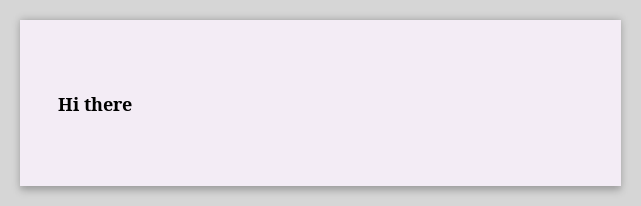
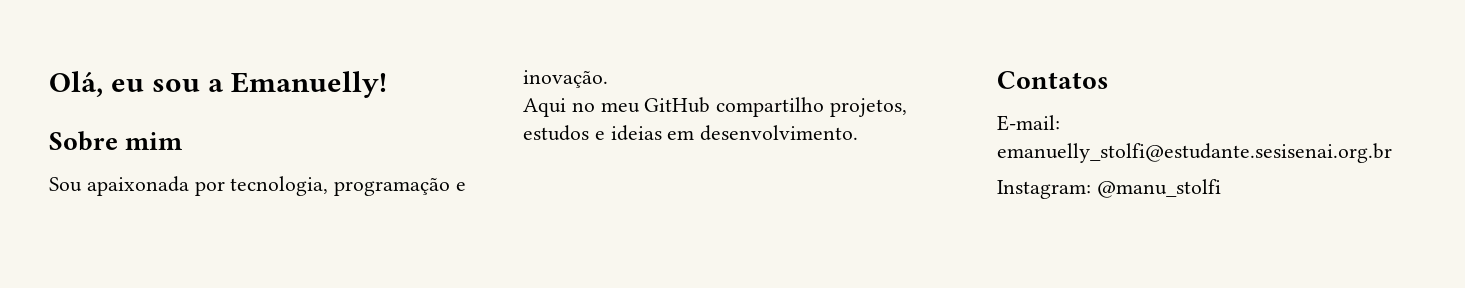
- Hi there
+ Olá, eu sou a Emanuelly!
+ Sobre mim
+ Sou apaixonada por tecnologia, programação e inovação.
+ Aqui no meu GitHub compartilho projetos, estudos e ideias em desenvolvimento.
+ Contatos
+ E-mail: emanuelly_stolfi@estudante.sesisenai.org.br
+ Instagram: @manu_stolfi

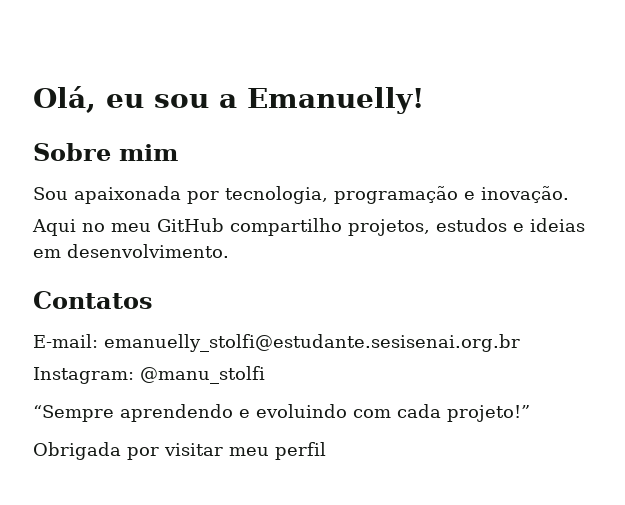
+ “Sempre aprendendo e evoluindo com cada projeto!”
+ Obrigada por visitar meu perfil

